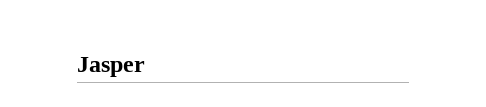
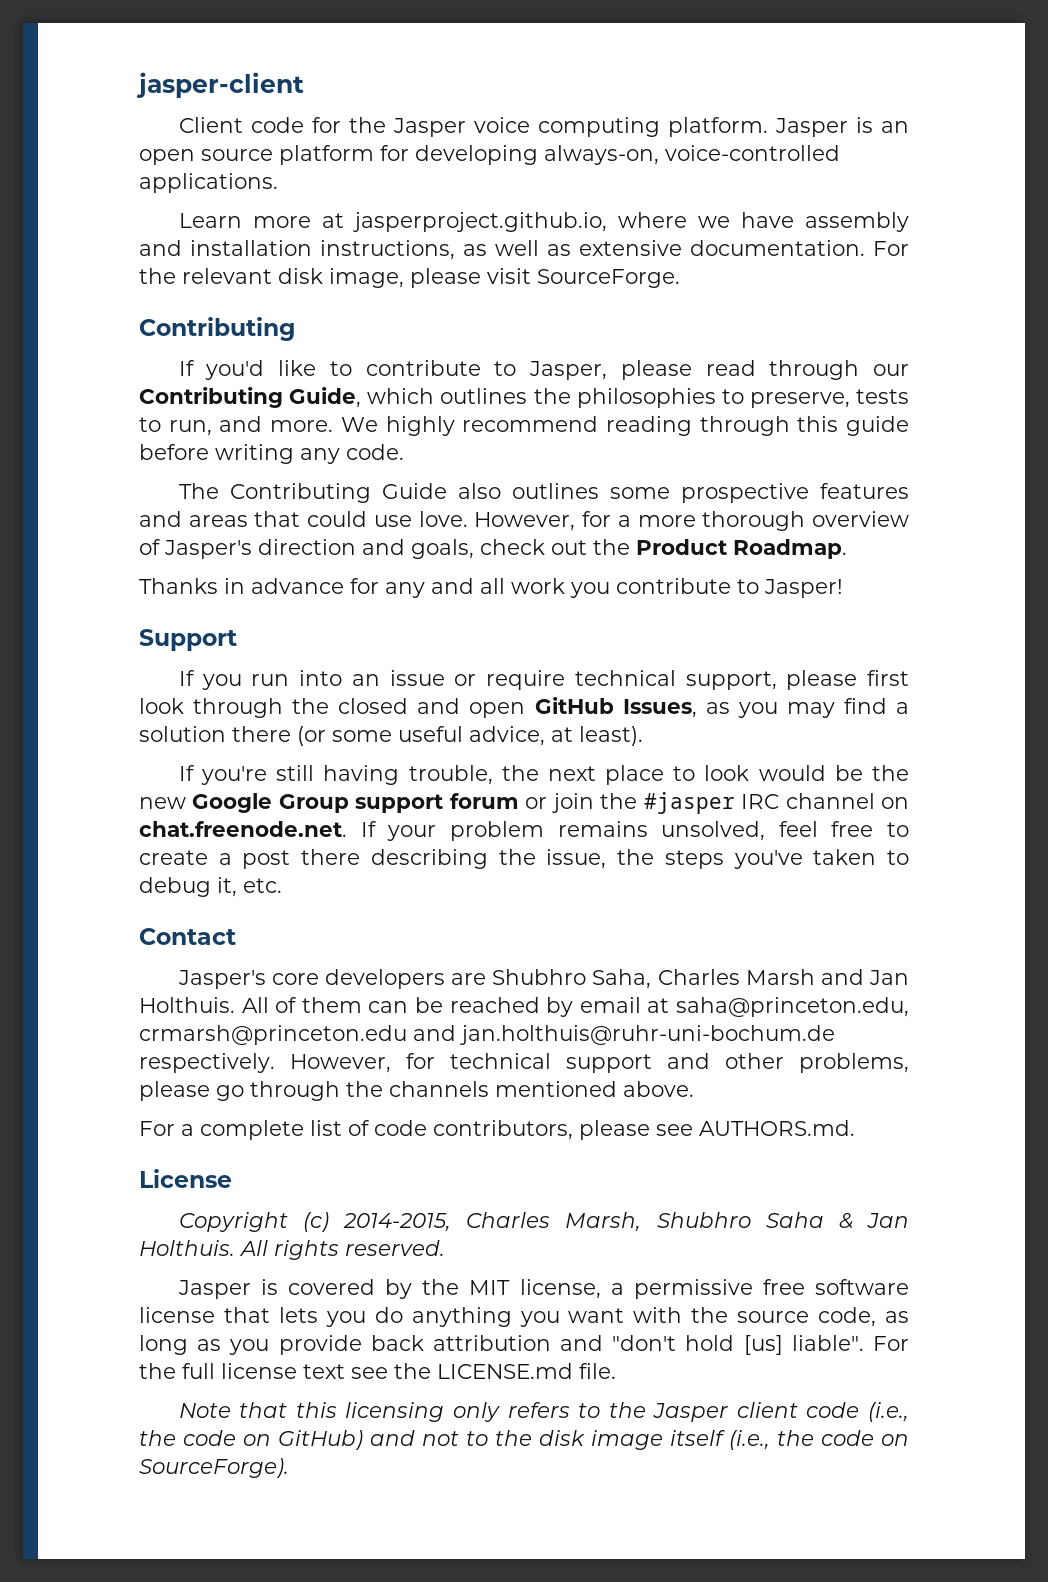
- Jasper
+ jasper-client
+ Client code for the Jasper voice computing platform. Jasper is an open source platform for developing always-on, voice-controlled applications.
+ Learn more at jasperproject.github.io, where we have assembly and installation instructions, as well as extensive documentation. For the relevant disk image, please visit SourceForge.
+ Contributing
+ If you'd like to contribute to Jasper, please read through our Contributing Guide, which outlines the philosophies to preserve, tests to run, and more. We highly recommend reading through this guide before writing any code.
+ The Contributing Guide also outlines some prospective features and areas that could use love. However, for a more thorough overview of Jasper's direction and goals, check out the Product Roadmap.
+ Thanks in advance for any and all work you contribute to Jasper!
+ Support
+ If you run into an issue or require technical support, please first look through the closed and open GitHub Issues, as you may find a solution there (or some useful advice, at least).
+ If you're still having trouble, the next place to look would be the new Google Group support forum or join the #jasper IRC channel on chat.freenode.net. If your problem remains unsolved, feel free to create a post there describing the issue, the steps you've taken to debug it, etc.
+ Contact
+ Jasper's core developers are Shubhro Saha, Charles Marsh and Jan Holthuis. All of them can be reached by email at saha@princeton.edu, crmarsh@princeton.edu and jan.holthuis@ruhr-uni-bochum.de respectively. However, for technical support and other problems, please go through the channels mentioned above.
+ For a complete list of code contributors, please see AUTHORS.md.
+ License
+ Copyright (c) 2014-2015, Charles Marsh, Shubhro Saha & Jan Holthuis. All rights reserved.
+ Jasper is covered by the MIT license, a permissive free software license that lets you do anything you want with the source code, as long as you provide back attribution and "don't hold [us] liable". For the full license text see the LICENSE.md file.
+ Note that this licensing only refers to the Jasper client code (i.e., the code on GitHub) and not to the disk image itself (i.e., the code on SourceForge).

